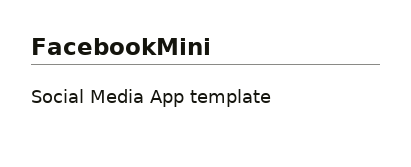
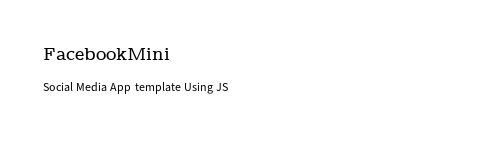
- Social Media App template
+ Social Media App template Using JS

